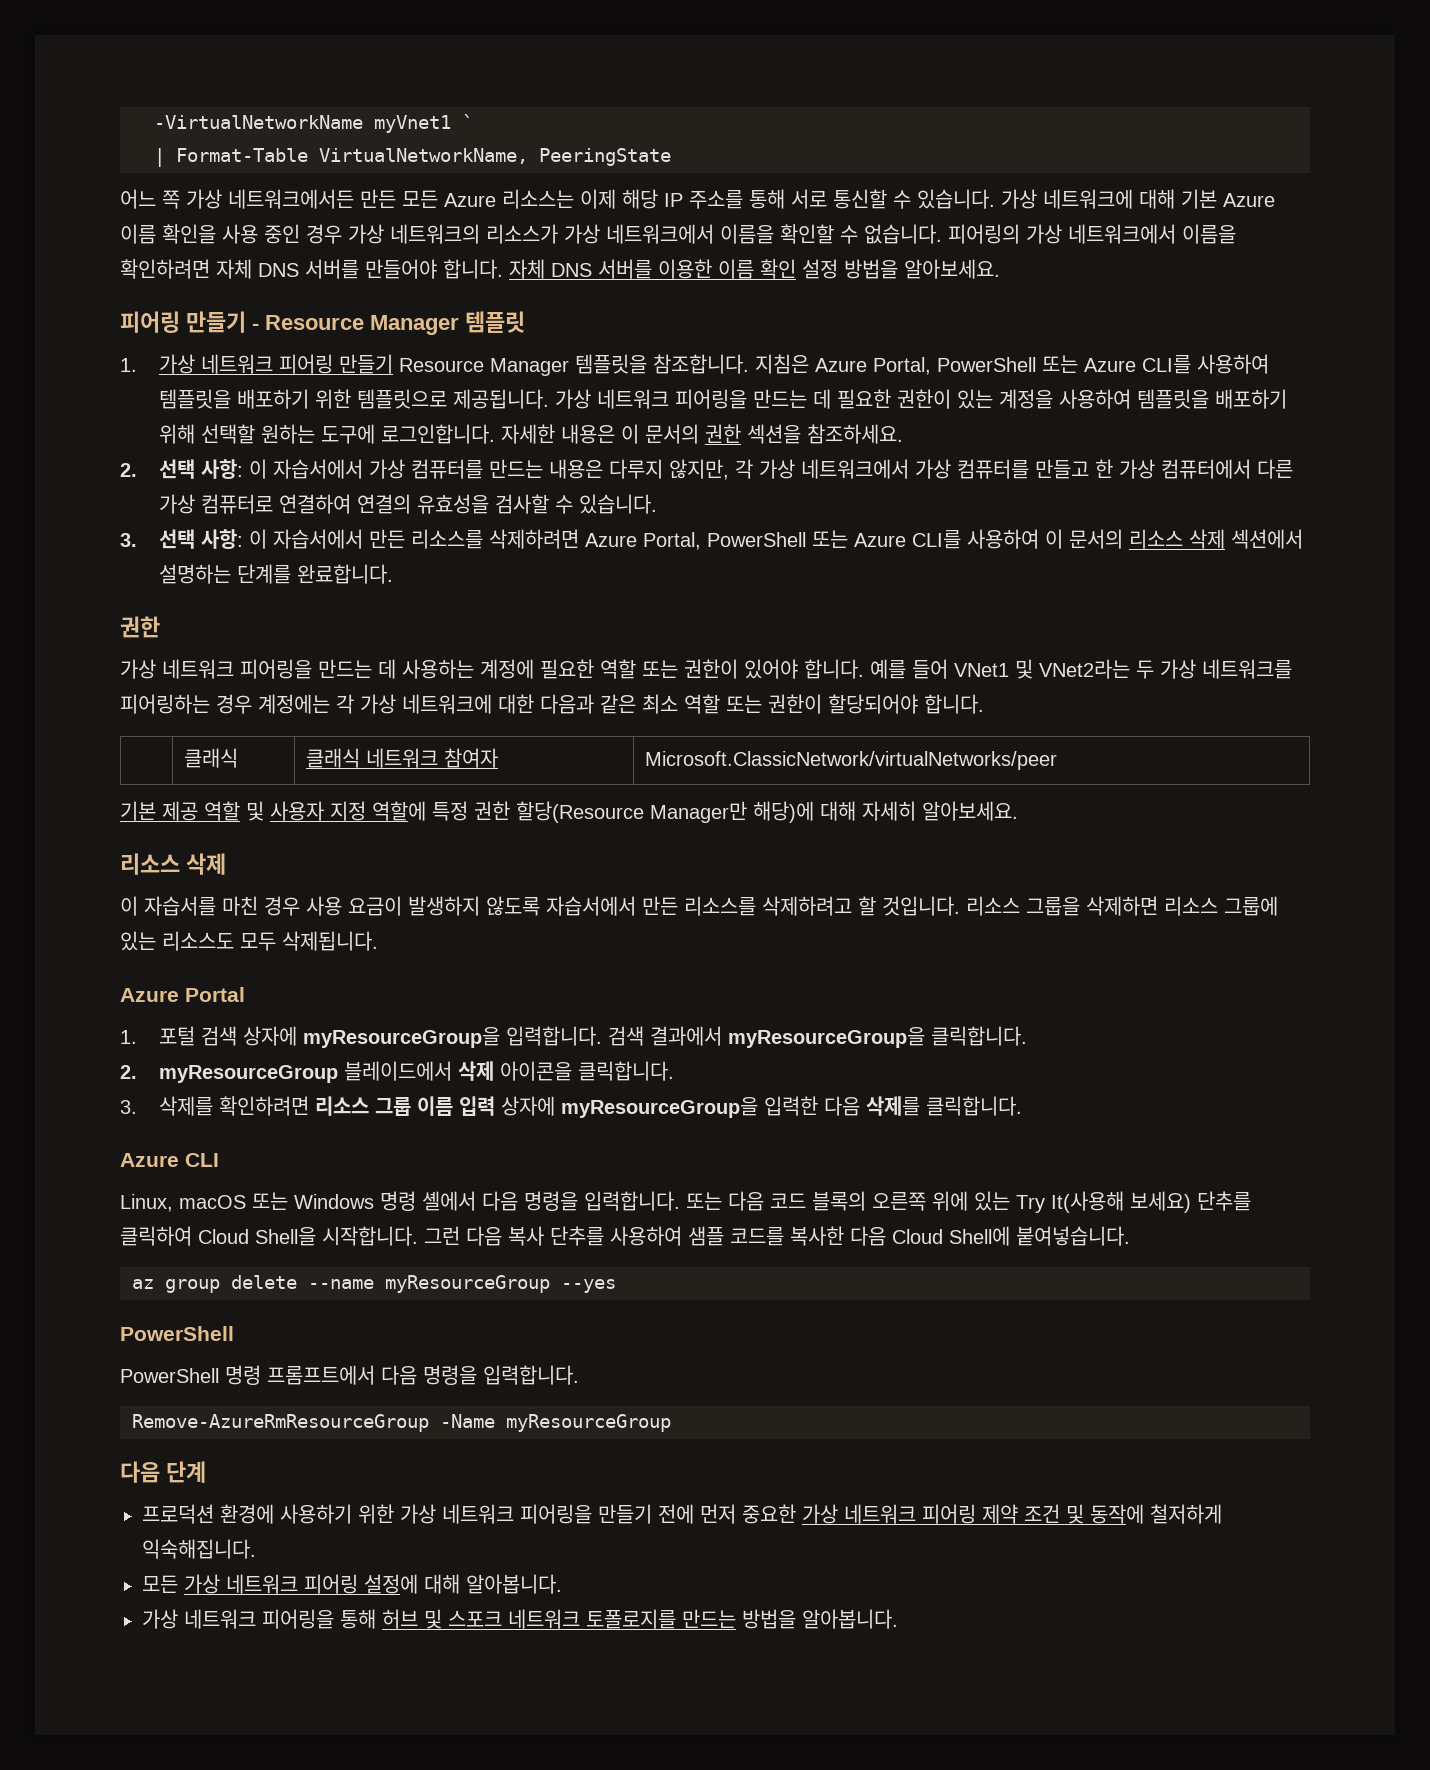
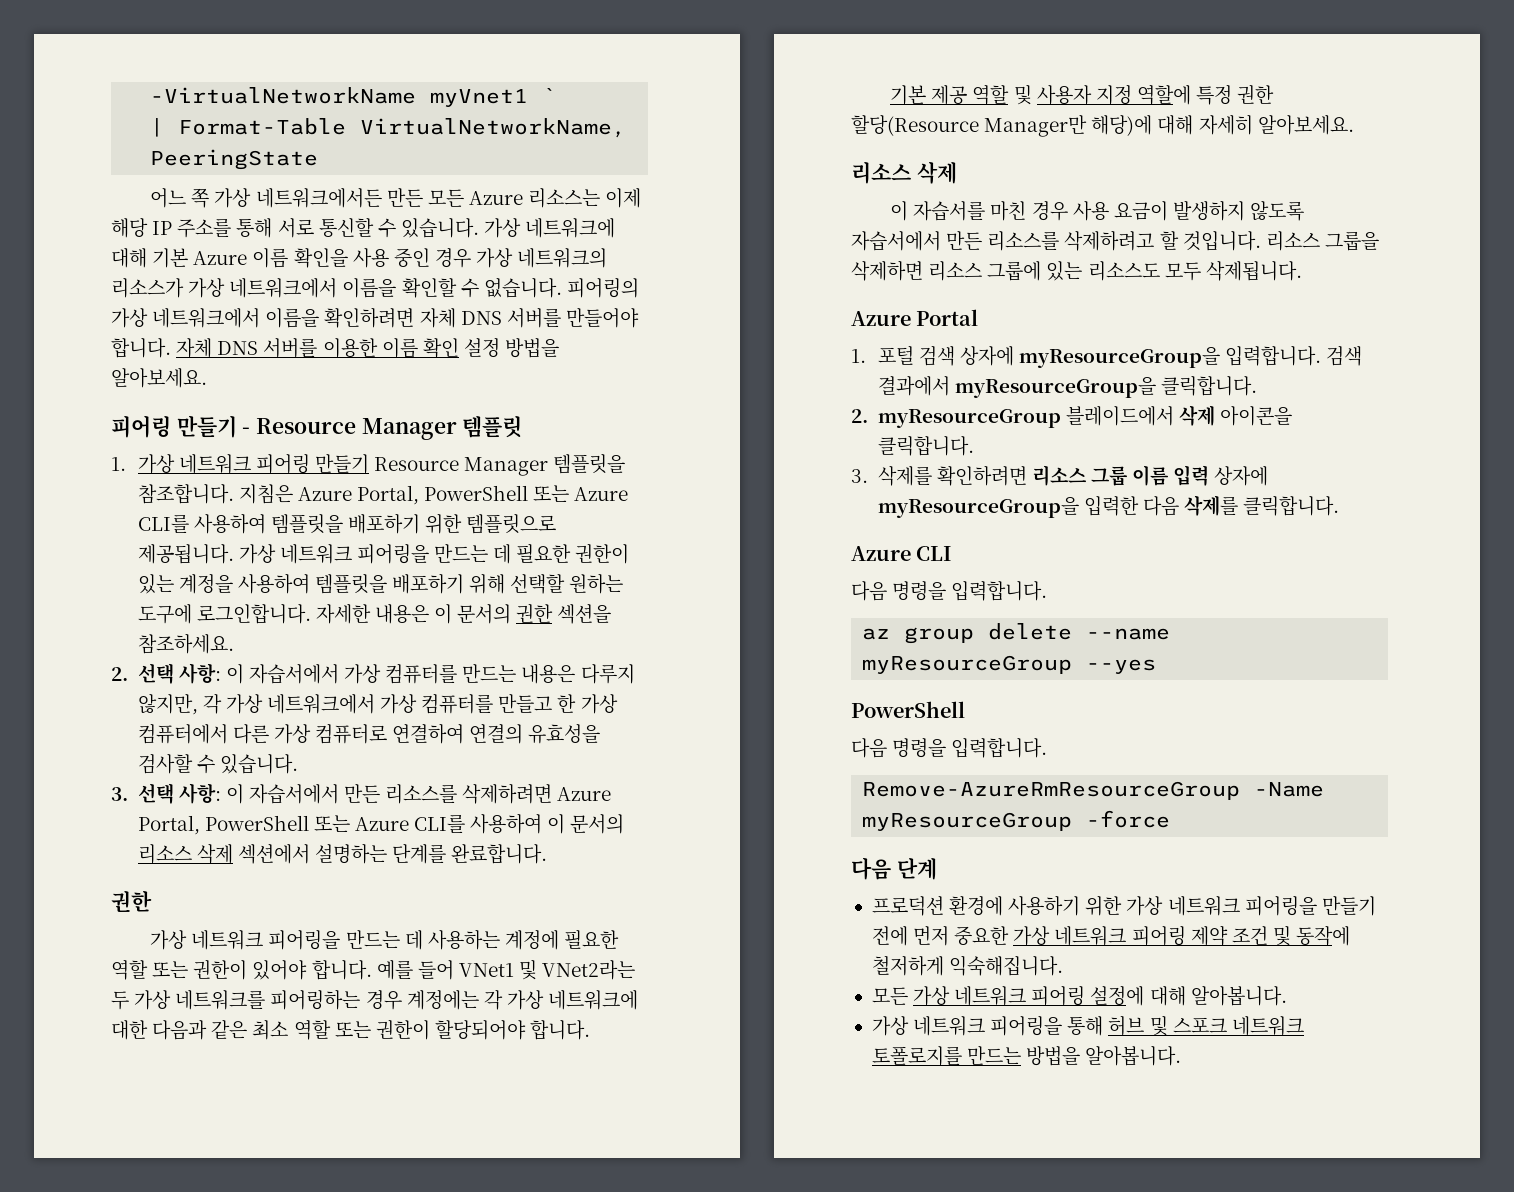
- | 클래식 | 클래식 네트워크 참여자 | Microsoft.ClassicNetwork/virtualNetworks/peer
  Azure CLI
- Linux, macOS 또는 Windows 명령 셸에서 다음 명령을 입력합니다. 또는 다음 코드 블록의 오른쪽 위에 있는 Try It(사용해 보세요) 단추를 클릭하여 Cloud Shell을 시작합니다. 그런 다음 복사 단추를 사용하여 샘플 코드를 복사한 다음 Cloud Shell에 붙여넣습니다.
+ 다음 명령을 입력합니다.
  az group delete --name myResourceGroup --yes
  PowerShell
- PowerShell 명령 프롬프트에서 다음 명령을 입력합니다.
+ 다음 명령을 입력합니다.
- Remove-AzureRmResourceGroup -Name myResourceGroup
+ Remove-AzureRmResourceGroup -Name myResourceGroup -force

